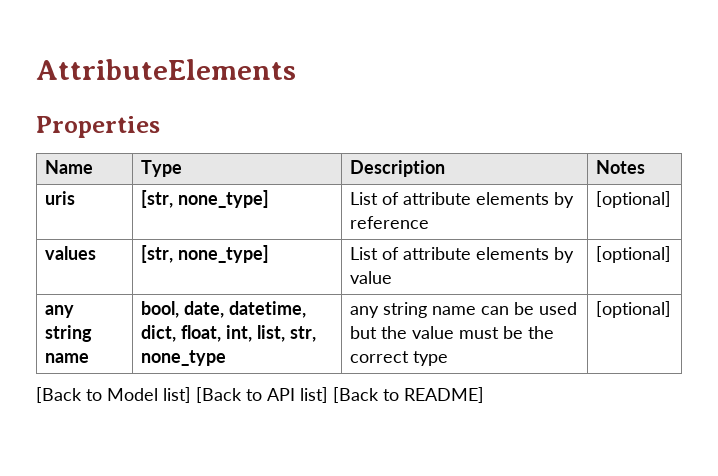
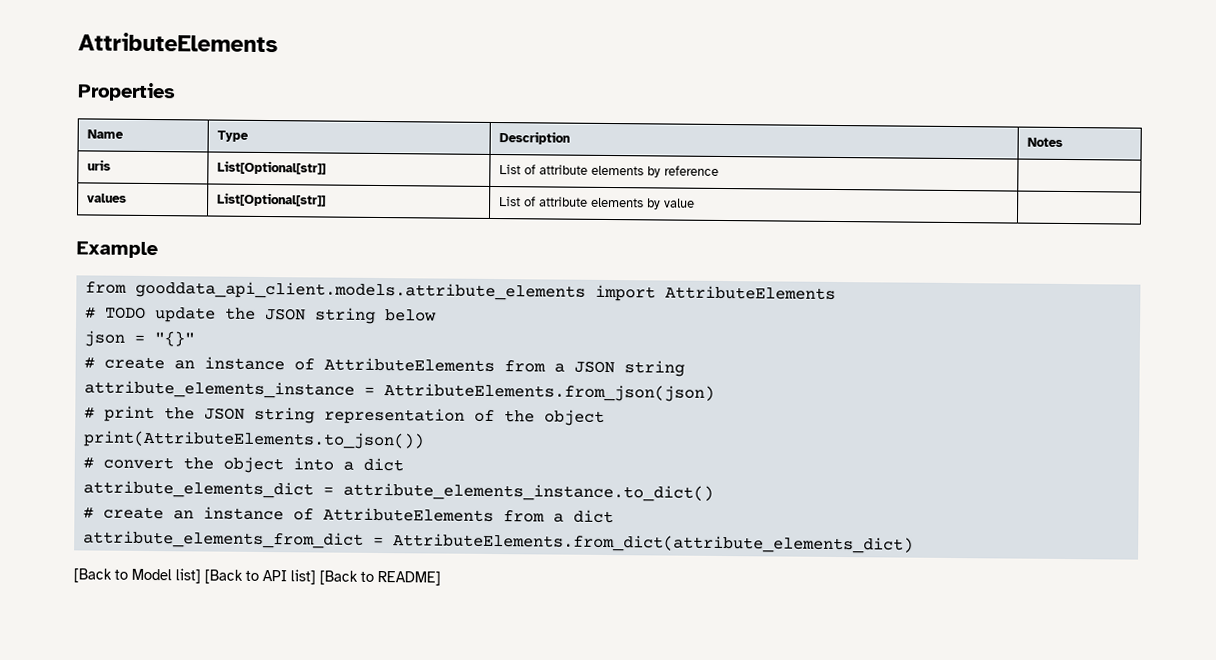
- uris | [str, none_type] | List of attribute elements by reference | [optional]
+ uris | List[Optional[str]] | List of attribute elements by reference |
- values | [str, none_type] | List of attribute elements by value | [optional]
- any string name | bool, date, datetime, dict, float, int, list, str, none_type | any string name can be used but the value must be the correct type | [optional]
+ values | List[Optional[str]] | List of attribute elements by value |
+ Example
+ from gooddata_api_client.models.attribute_elements import AttributeElements
+ # TODO update the JSON string below
+ json = "{}"
+ # create an instance of AttributeElements from a JSON string
+ attribute_elements_instance = AttributeElements.from_json(json)
+ # print the JSON string representation of the object
+ print(AttributeElements.to_json())
+ # convert the object into a dict
+ attribute_elements_dict = attribute_elements_instance.to_dict()
+ # create an instance of AttributeElements from a dict
+ attribute_elements_from_dict = AttributeElements.from_dict(attribute_elements_dict)

